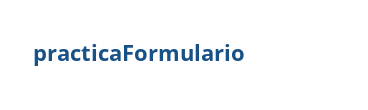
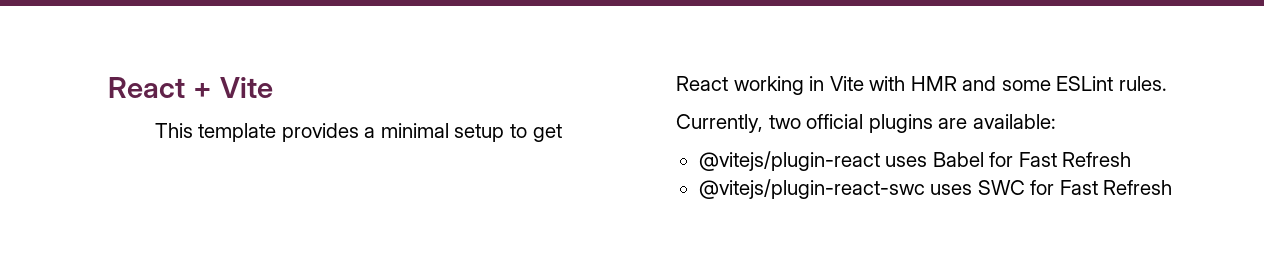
- practicaFormulario
+ React + Vite
+ This template provides a minimal setup to get React working in Vite with HMR and some ESLint rules.
+ Currently, two official plugins are available:
+ @vitejs/plugin-react uses Babel for Fast Refresh
+ @vitejs/plugin-react-swc uses SWC for Fast Refresh

